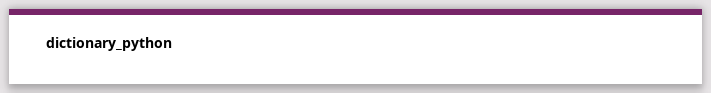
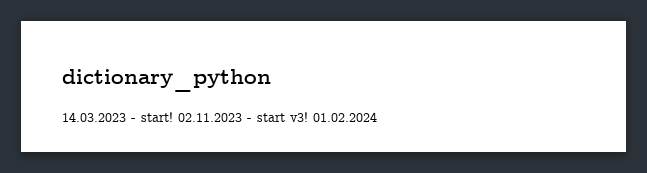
+ 14.03.2023 - start! 02.11.2023 - start v3! 01.02.2024

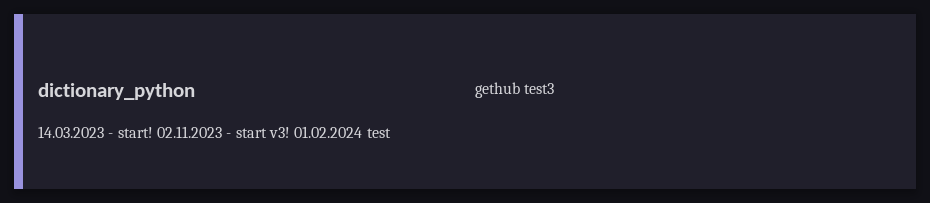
- 01.02.2024
+ 01.02.2024 test gethub test3

